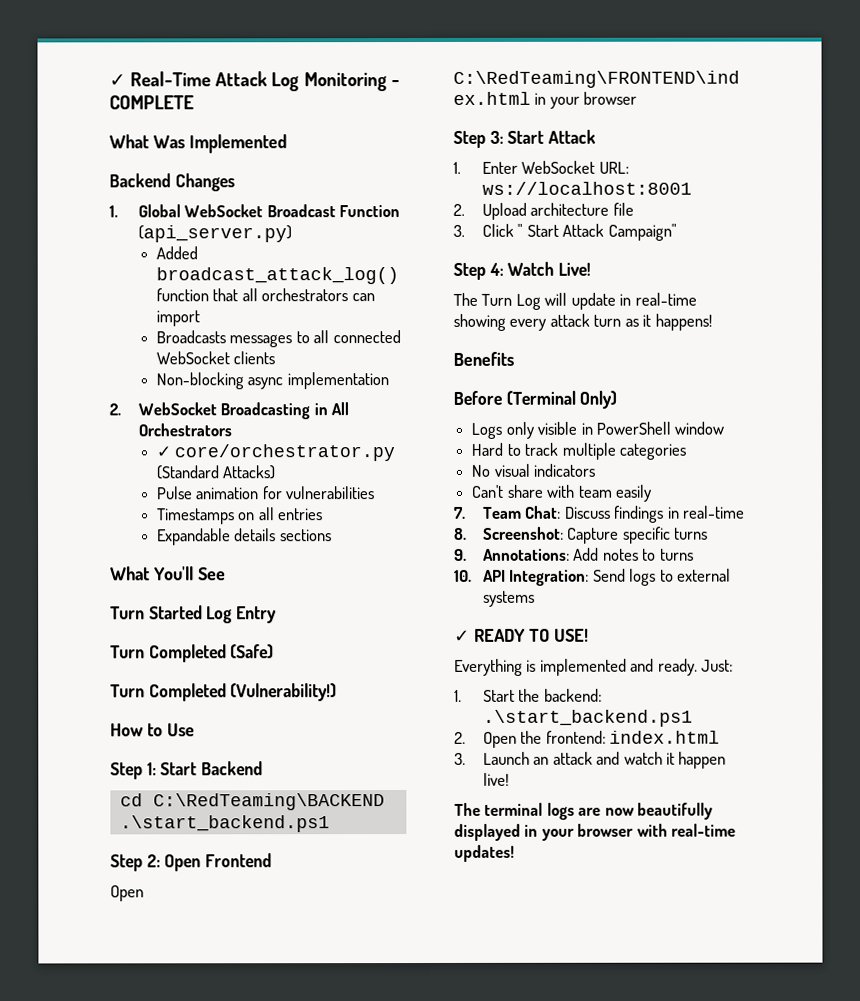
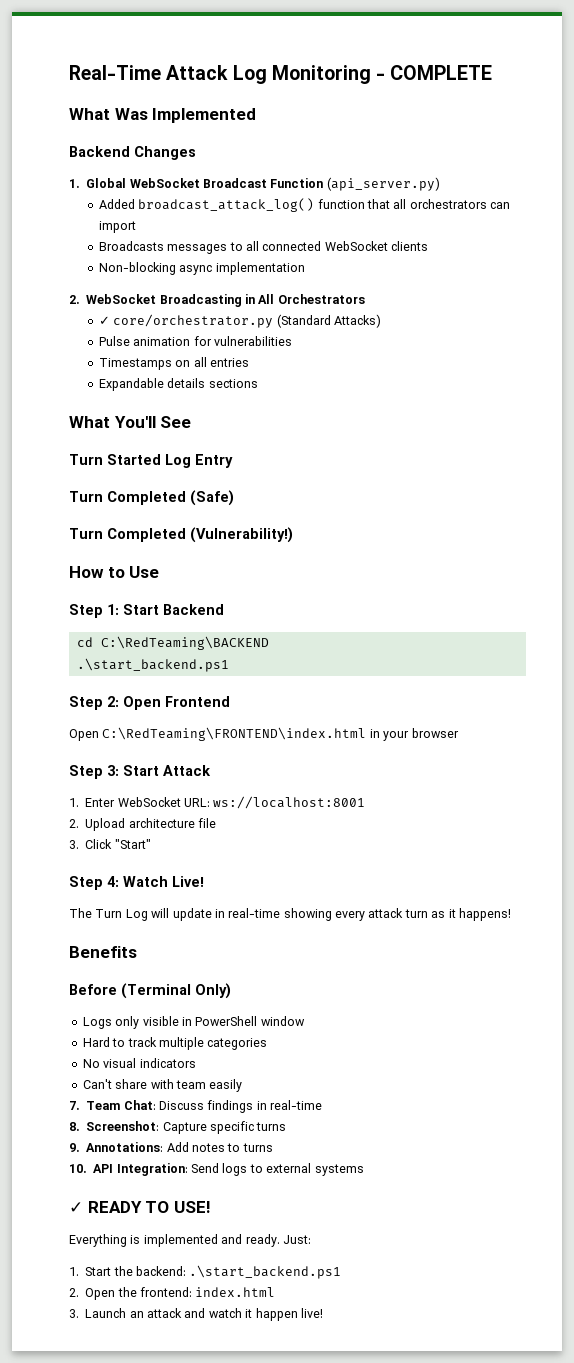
- ✓ Real-Time Attack Log Monitoring - COMPLETE
+ Real-Time Attack Log Monitoring - COMPLETE
- 3. Click " Start Attack Campaign"
+ 3. Click "Start"
- The terminal logs are now beautifully displayed in your browser with real-time updates!

